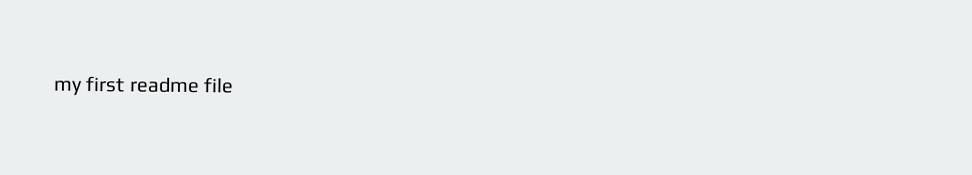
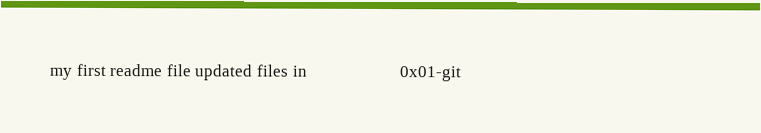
- my first readme file
+ my first readme file updated files in 0x01-git

